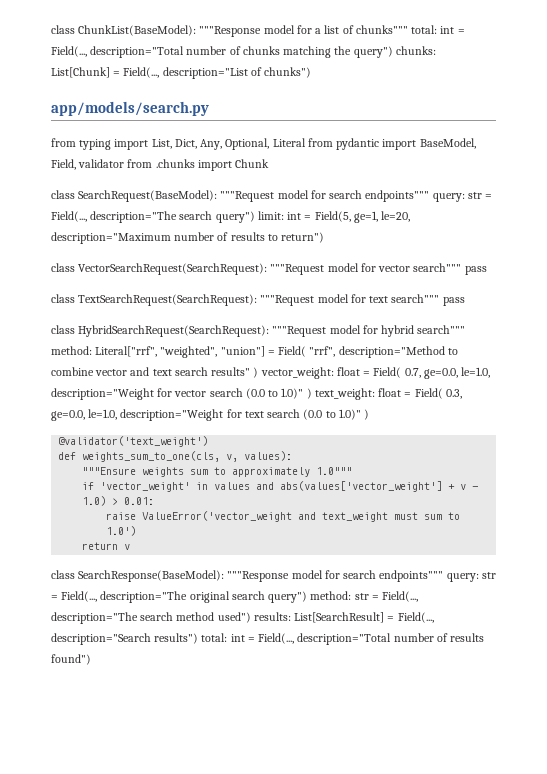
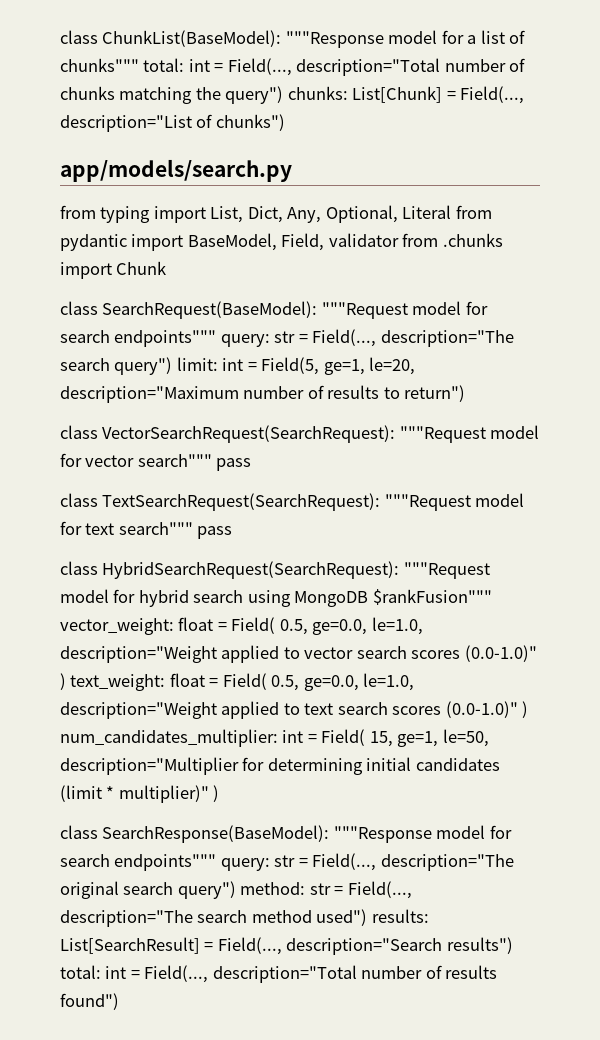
- class HybridSearchRequest(SearchRequest): """Request model for hybrid search""" method: Literal["rrf", "weighted", "union"] = Field( "rrf", description="Method to combine vector and text search results" ) vector_weight: float = Field( 0.7, ge=0.0, le=1.0, description="Weight for vector search (0.0 to 1.0)" ) text_weight: float = Field( 0.3, ge=0.0, le=1.0, description="Weight for text search (0.0 to 1.0)" )
- @validator('text_weight')
- def weights_sum_to_one(cls, v, values):
- """Ensure weights sum to approximately 1.0"""
- if 'vector_weight' in values and abs(values['vector_weight'] + v - 1.0) > 0.01:
- raise ValueError('vector_weight and text_weight must sum to 1.0')
- return v
+ class HybridSearchRequest(SearchRequest): """Request model for hybrid search using MongoDB $rankFusion""" vector_weight: float = Field( 0.5, ge=0.0, le=1.0, description="Weight applied to vector search scores (0.0-1.0)" ) text_weight: float = Field( 0.5, ge=0.0, le=1.0, description="Weight applied to text search scores (0.0-1.0)" ) num_candidates_multiplier: int = Field( 15, ge=1, le=50, description="Multiplier for determining initial candidates (limit * multiplier)" )

